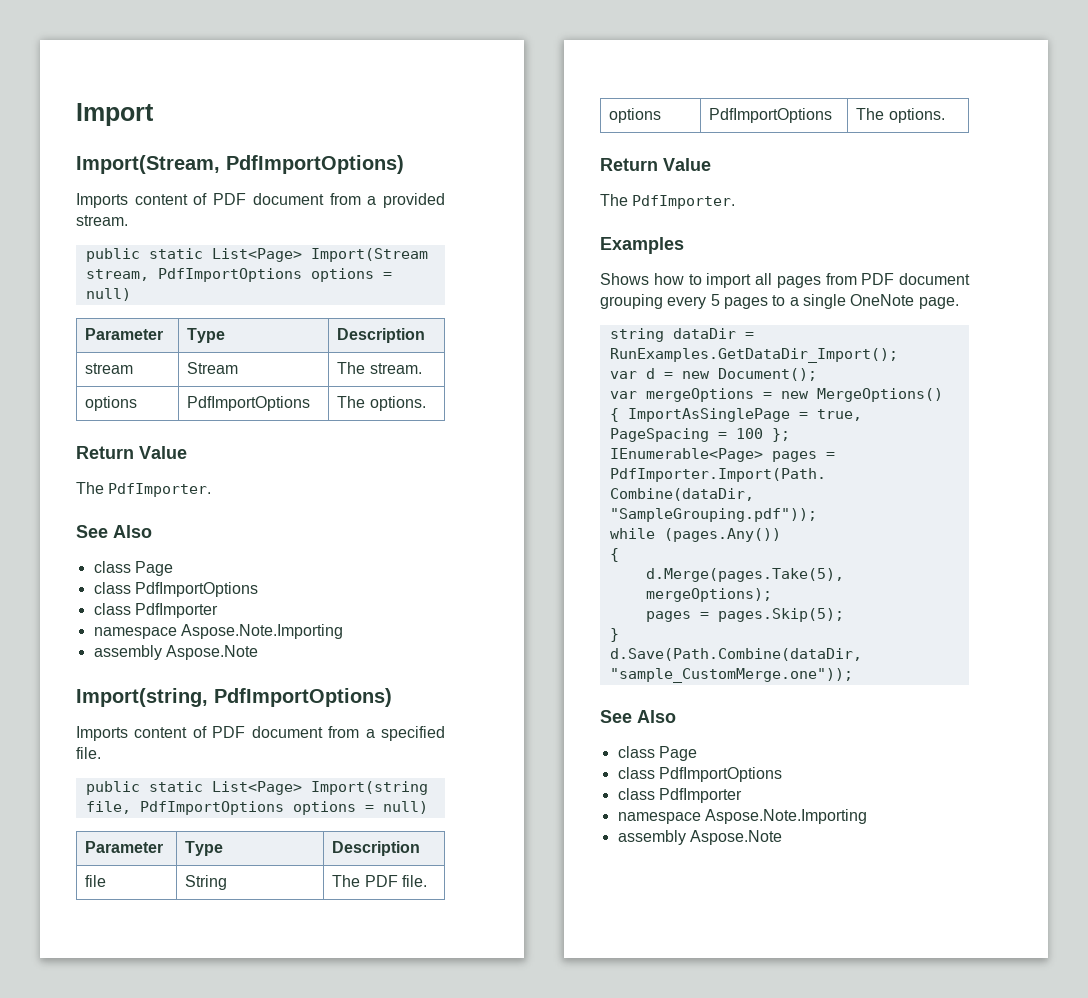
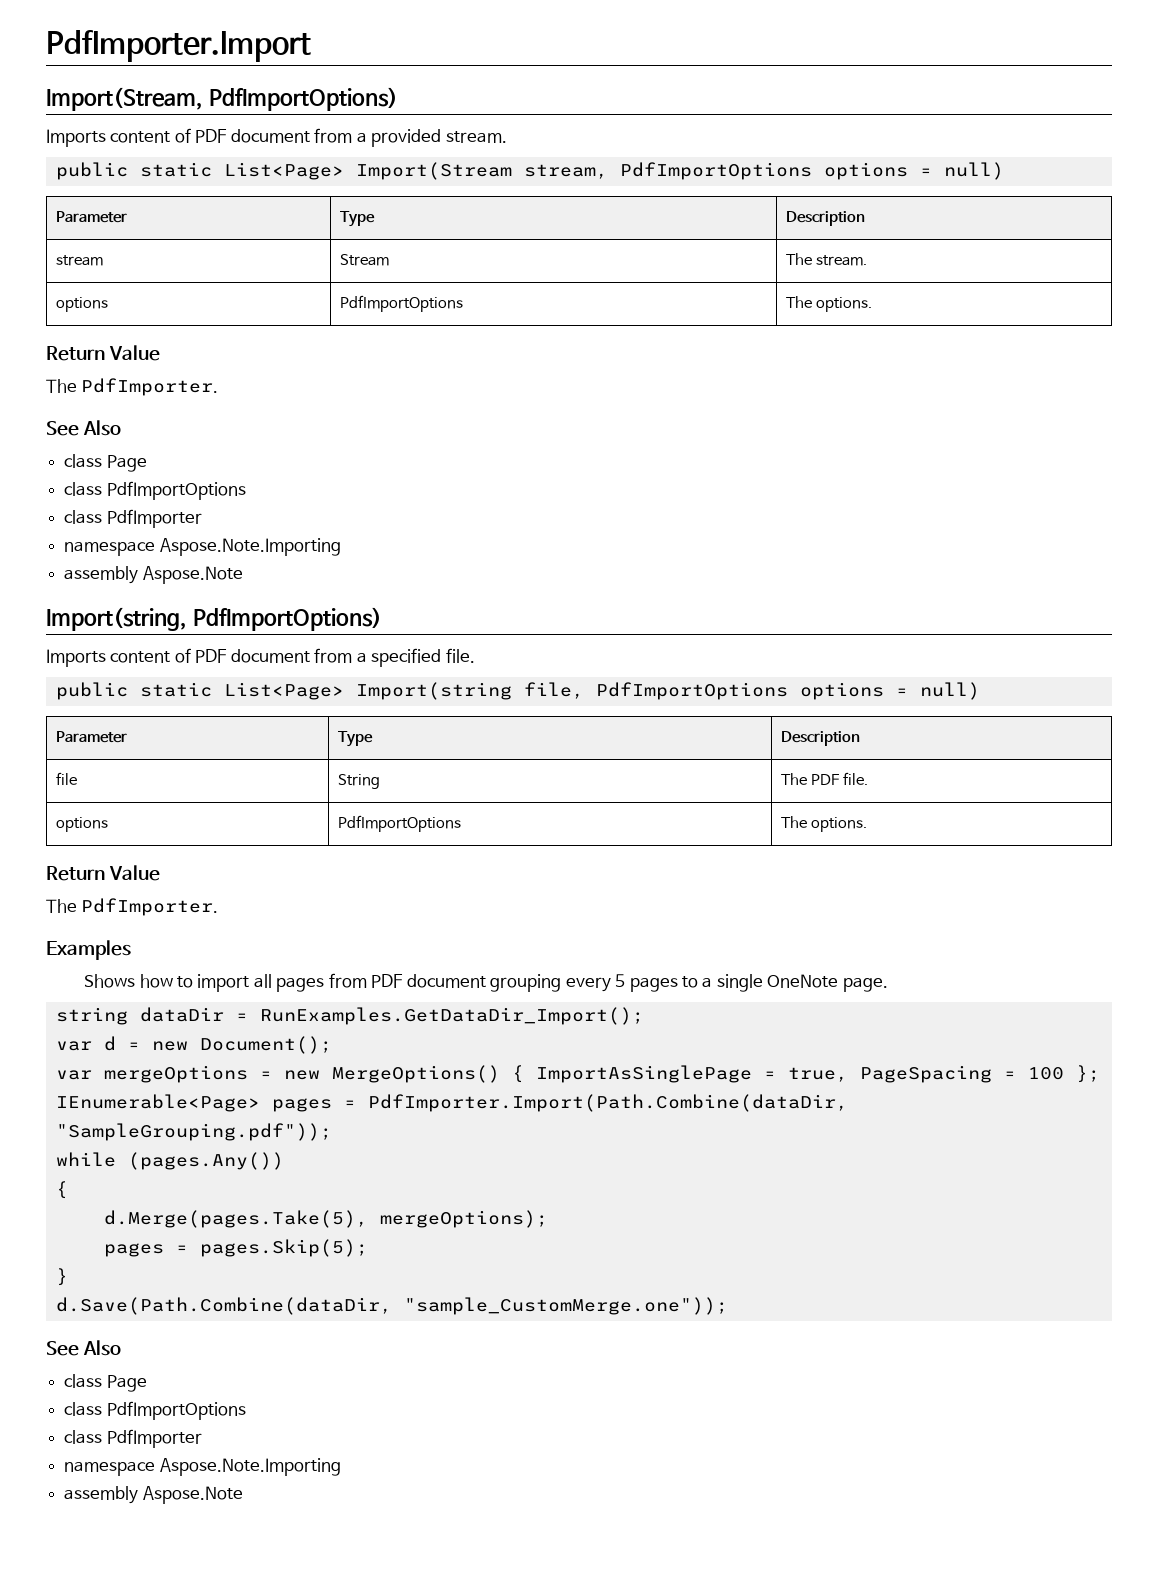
- Import
+ PdfImporter.Import

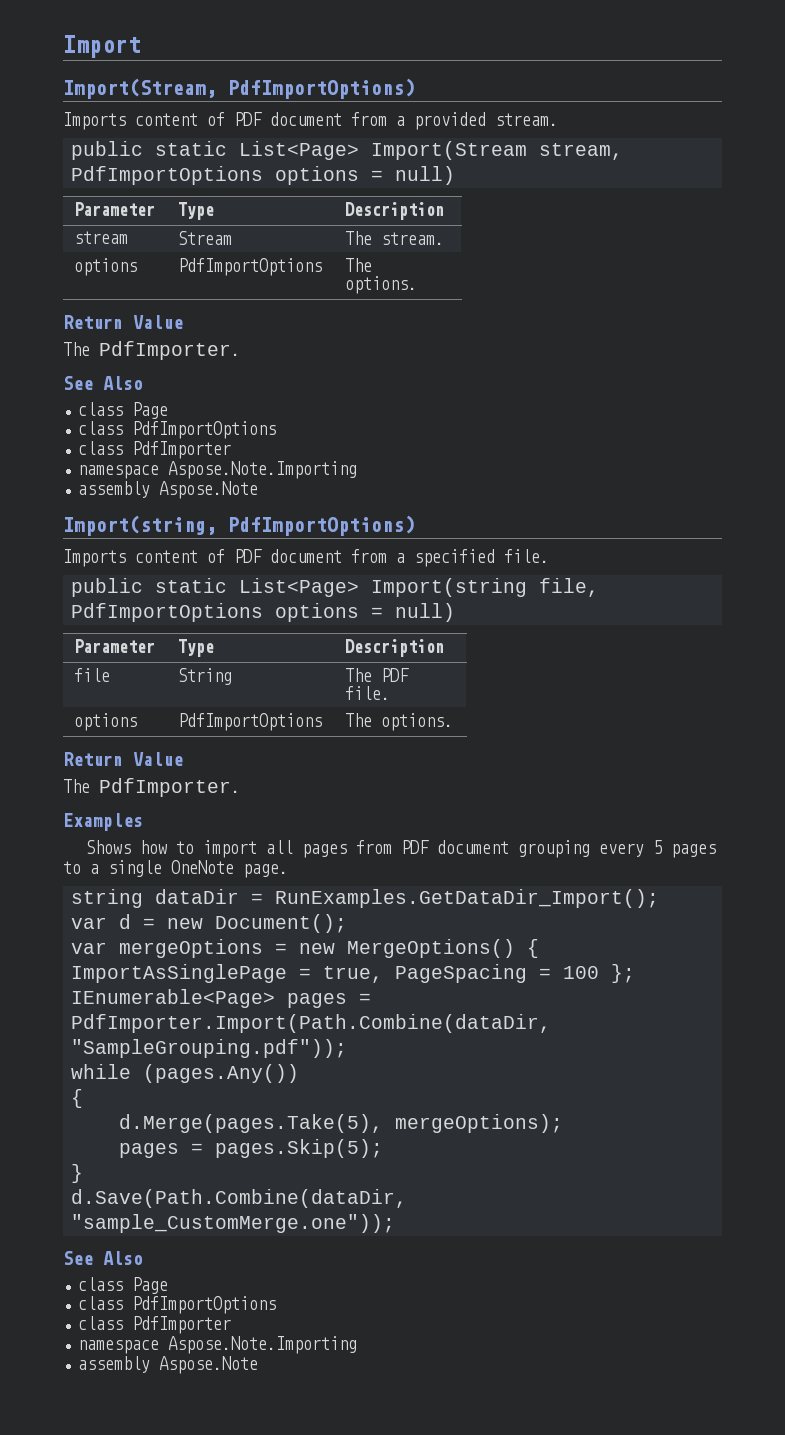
- PdfImporter.Import
+ Import

